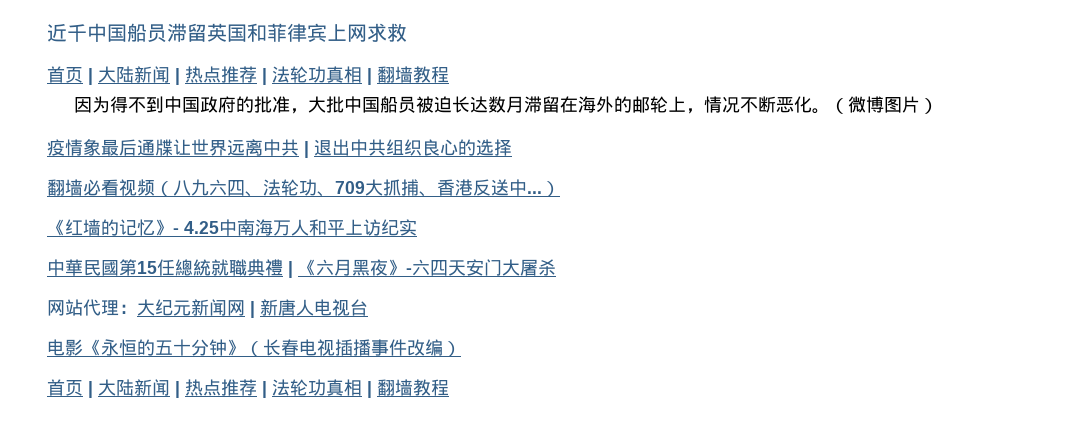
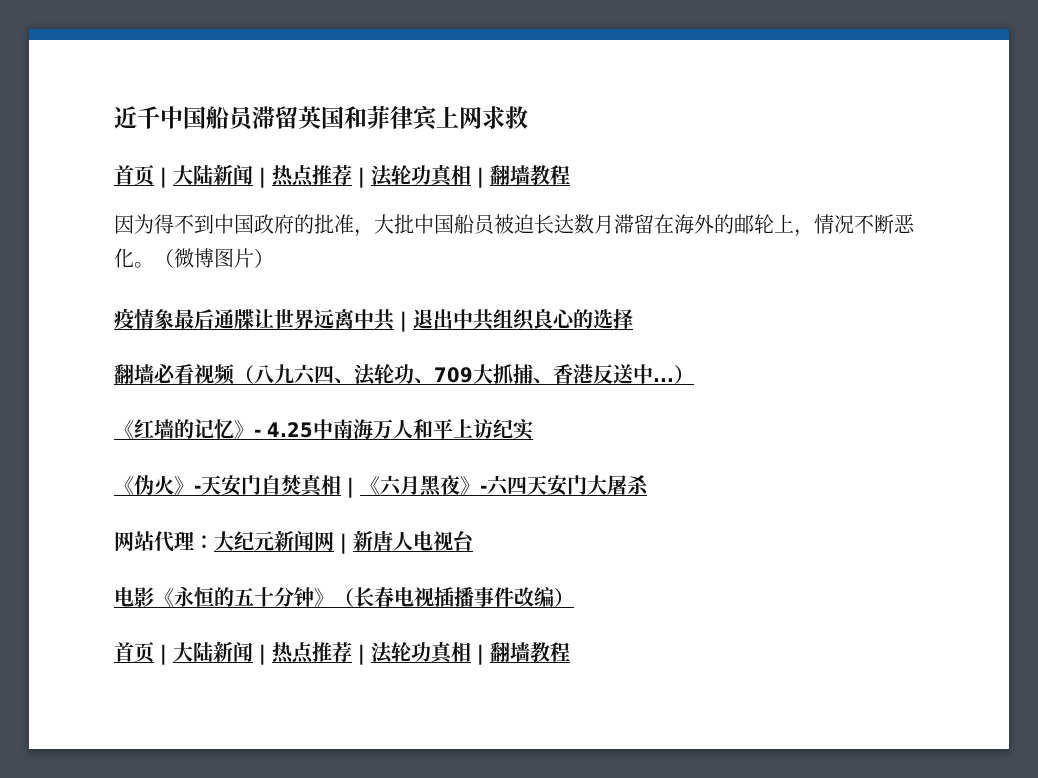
- 中華民國第15任總統就職典禮 | 《六月黑夜》-六四天安门大屠杀
+ 《伪火》-天安门自焚真相 | 《六月黑夜》-六四天安门大屠杀

